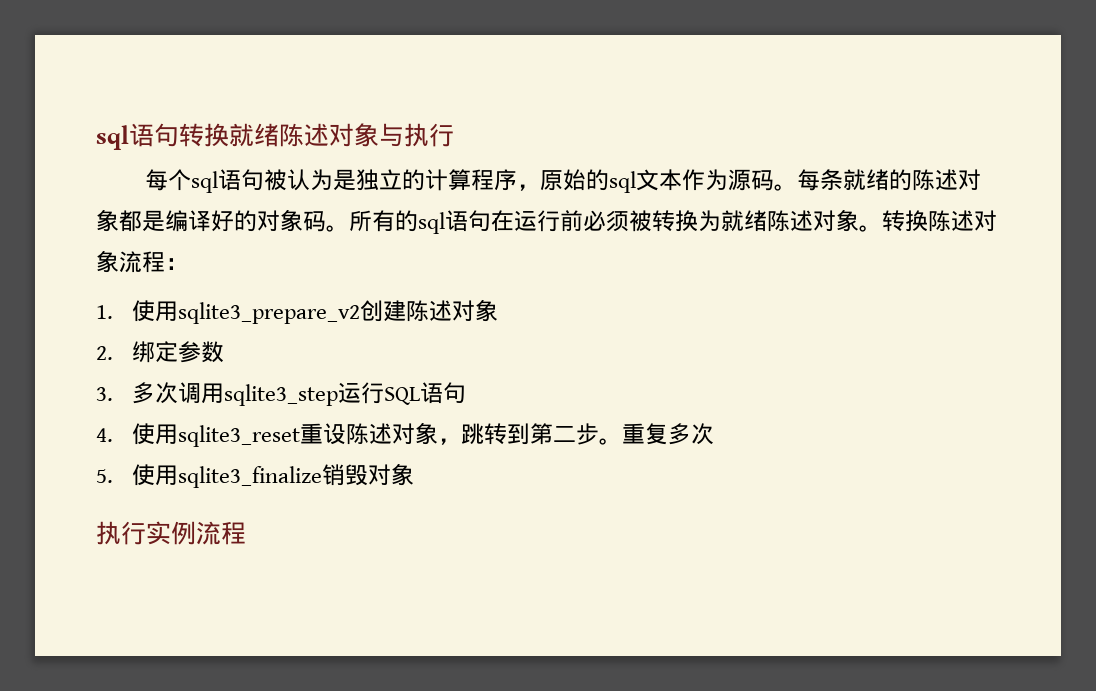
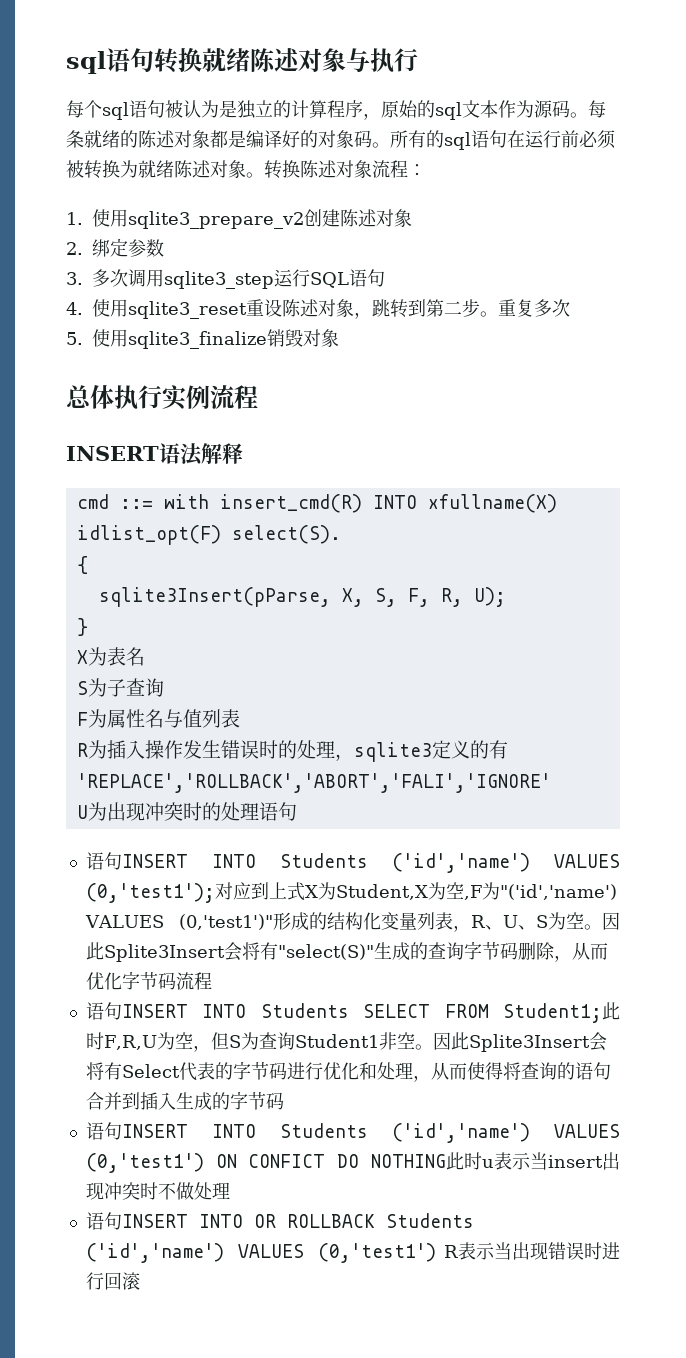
- 执行实例流程
+ 总体执行实例流程
+ INSERT语法解释
+ cmd ::= with insert_cmd(R) INTO xfullname(X) idlist_opt(F) select(S).
+ {
+ sqlite3Insert(pParse, X, S, F, R, U);
+ }
+ X为表名
+ S为子查询
+ F为属性名与值列表
+ R为插入操作发生错误时的处理，sqlite3定义的有'REPLACE','ROLLBACK','ABORT','FALI','IGNORE'
+ U为出现冲突时的处理语句
+ 语句INSERT INTO Students ('id','name') VALUES (0,'test1');对应到上式X为Student,X为空,F为"('id','name') VALUES (0,'test1')"形成的结构化变量列表，R、U、S为空。因此Splite3Insert会将有"select(S)"生成的查询字节码删除，从而优化字节码流程
+ 语句INSERT INTO Students SELECT FROM Student1;此时F,R,U为空，但S为查询Student1非空。因此Splite3Insert会将有Select代表的字节码进行优化和处理，从而使得将查询的语句合并到插入生成的字节码
+ 语句INSERT INTO Students ('id','name') VALUES (0,'test1') ON CONFICT DO NOTHING此时u表示当insert出现冲突时不做处理
+ 语句INSERT INTO OR ROLLBACK Students ('id','name') VALUES (0,'test1') R表示当出现错误时进行回滚

